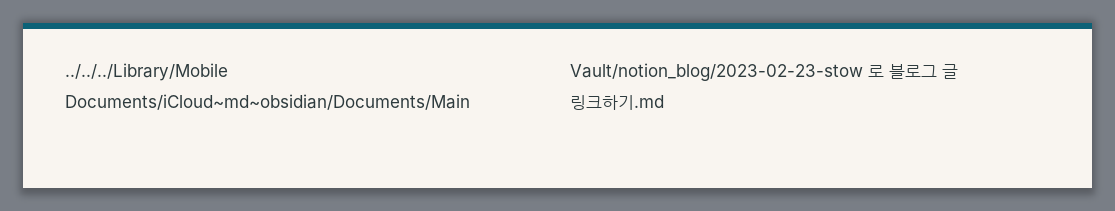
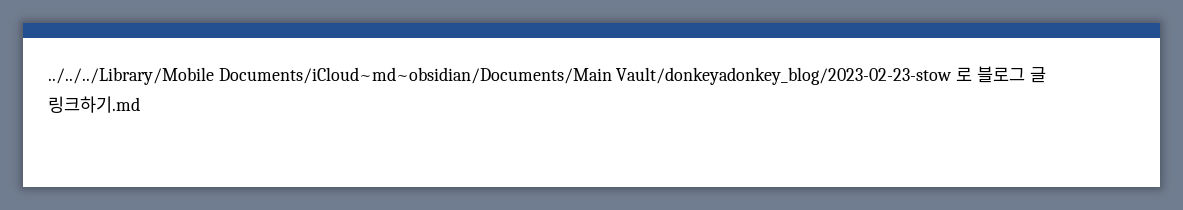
- ../../../Library/Mobile Documents/iCloud~md~obsidian/Documents/Main Vault/notion_blog/2023-02-23-stow 로 블로그 글 링크하기.md
+ ../../../Library/Mobile Documents/iCloud~md~obsidian/Documents/Main Vault/donkeyadonkey_blog/2023-02-23-stow 로 블로그 글 링크하기.md

